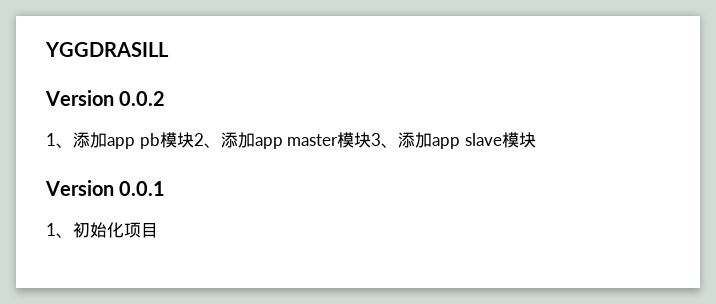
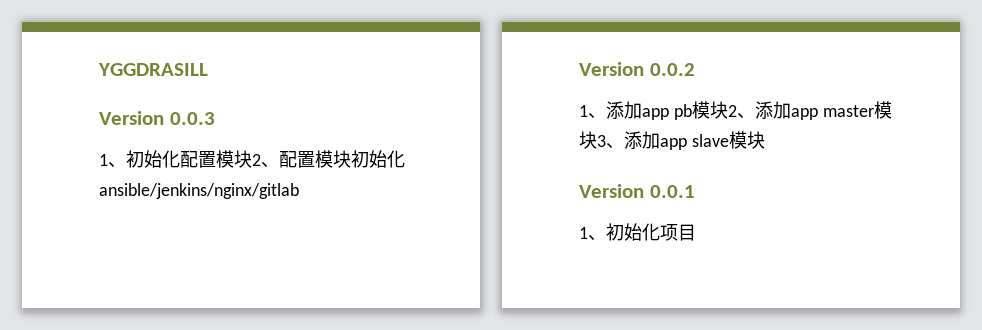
+ Version 0.0.3
+ 1、初始化配置模块2、配置模块初始化ansible/jenkins/nginx/gitlab

